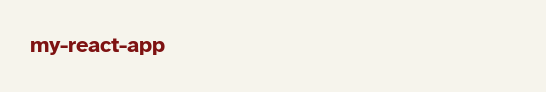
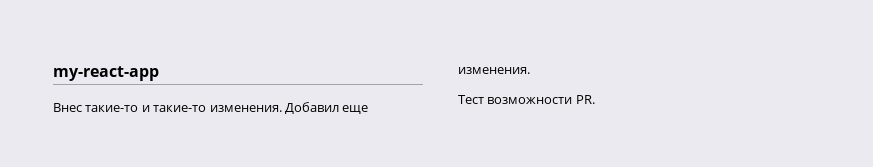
+ Внес такие-то и такие-то изменения. Добавил еще изменения.
+ Тест возможности PR.

